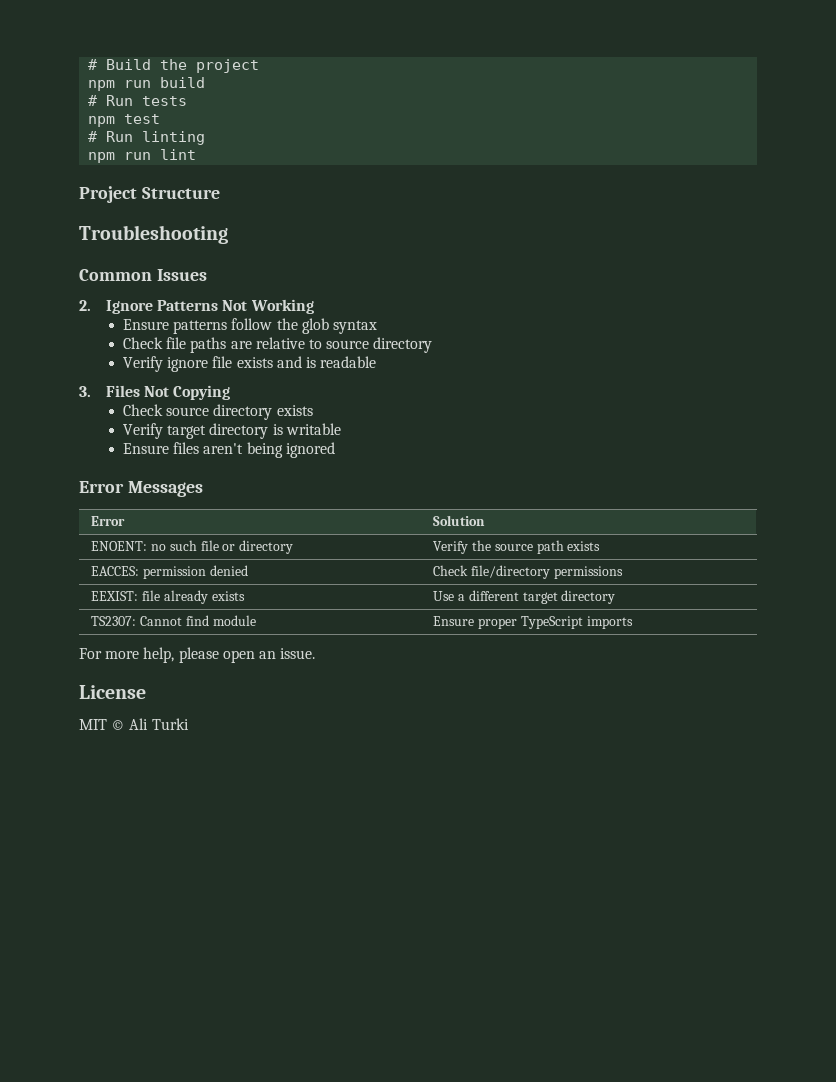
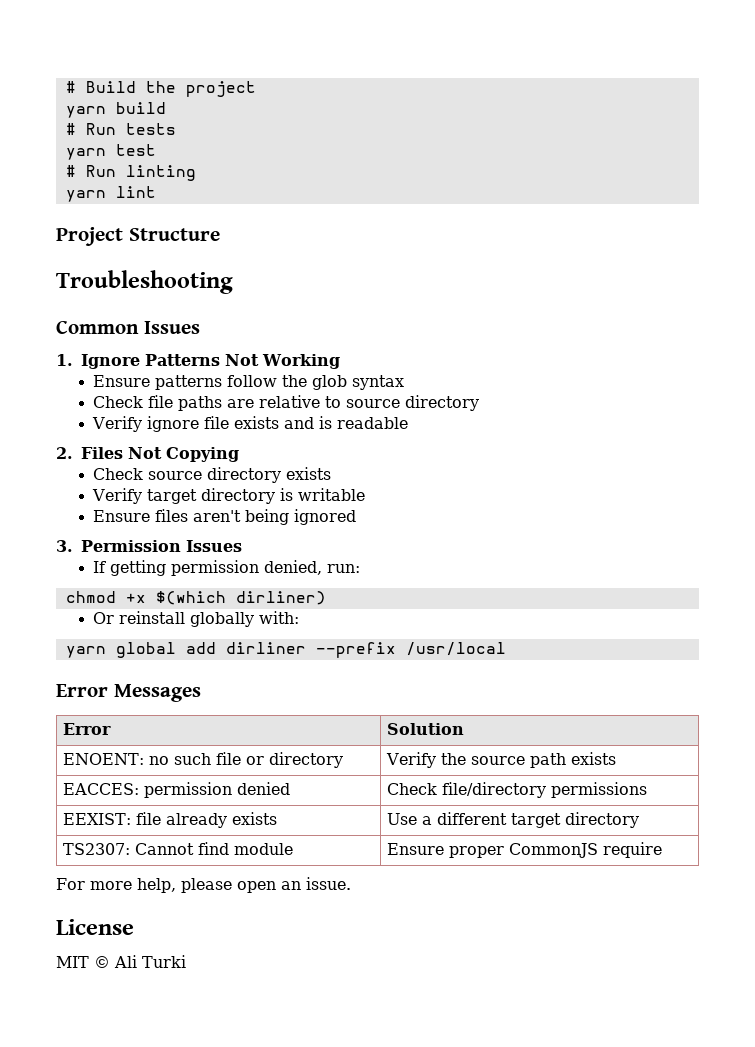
- npm run build
+ yarn build
- npm test
+ yarn test
- npm run lint
+ yarn lint
- 2. Ignore Patterns Not Working
+ 1. Ignore Patterns Not Working
- 3. Files Not Copying
+ 2. Files Not Copying
+ 3. Permission Issues
+ If getting permission denied, run:
+ chmod +x $(which dirliner)
+ Or reinstall globally with:
+ yarn global add dirliner --prefix /usr/local
- TS2307: Cannot find module | Ensure proper TypeScript imports
+ TS2307: Cannot find module | Ensure proper CommonJS require

